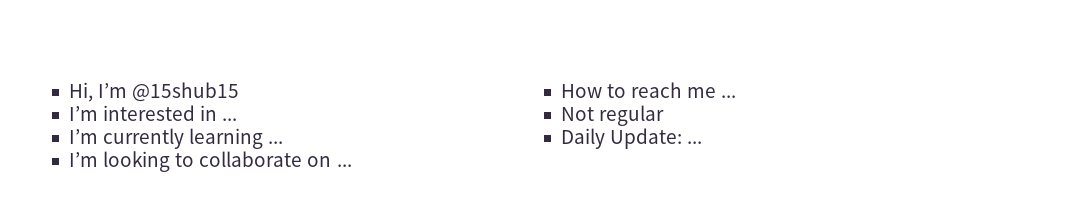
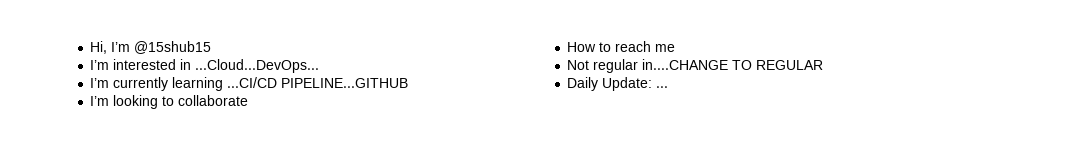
- I’m interested in ...
+ I’m interested in ...Cloud...DevOps...
- I’m currently learning ...
+ I’m currently learning ...CI/CD PIPELINE...GITHUB
- I’m looking to collaborate on ...
+ I’m looking to collaborate
- How to reach me ...
+ How to reach me
- Not regular
+ Not regular in....CHANGE TO REGULAR

